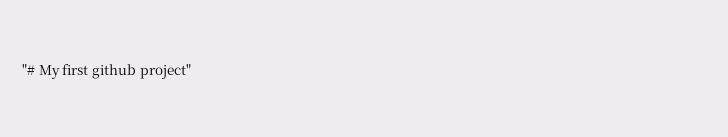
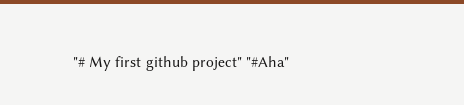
- "# My first github project"
+ "# My first github project" "#Aha"

